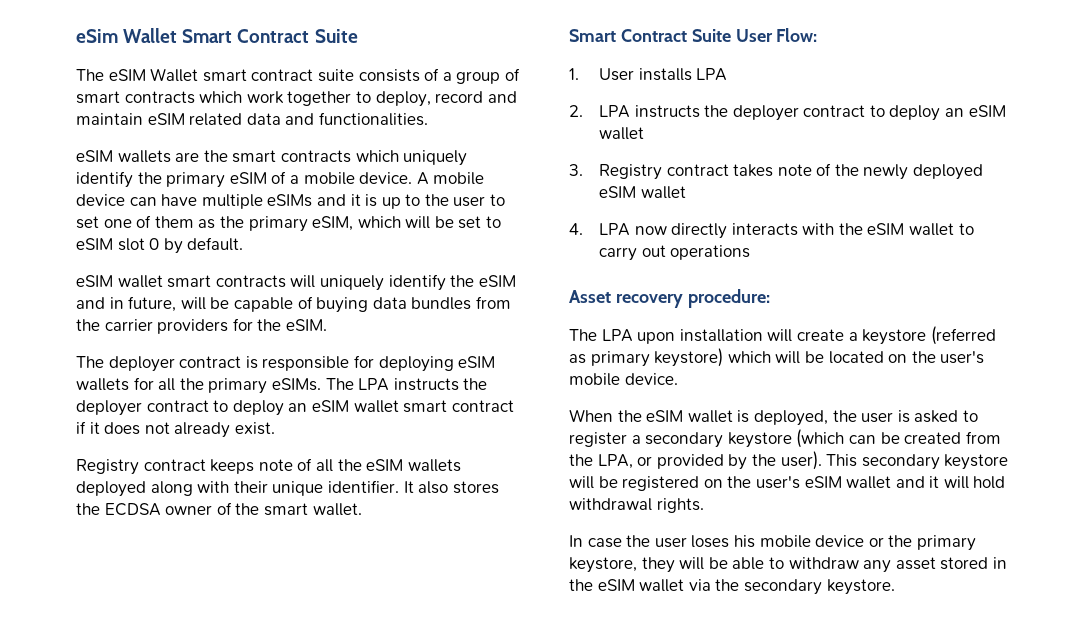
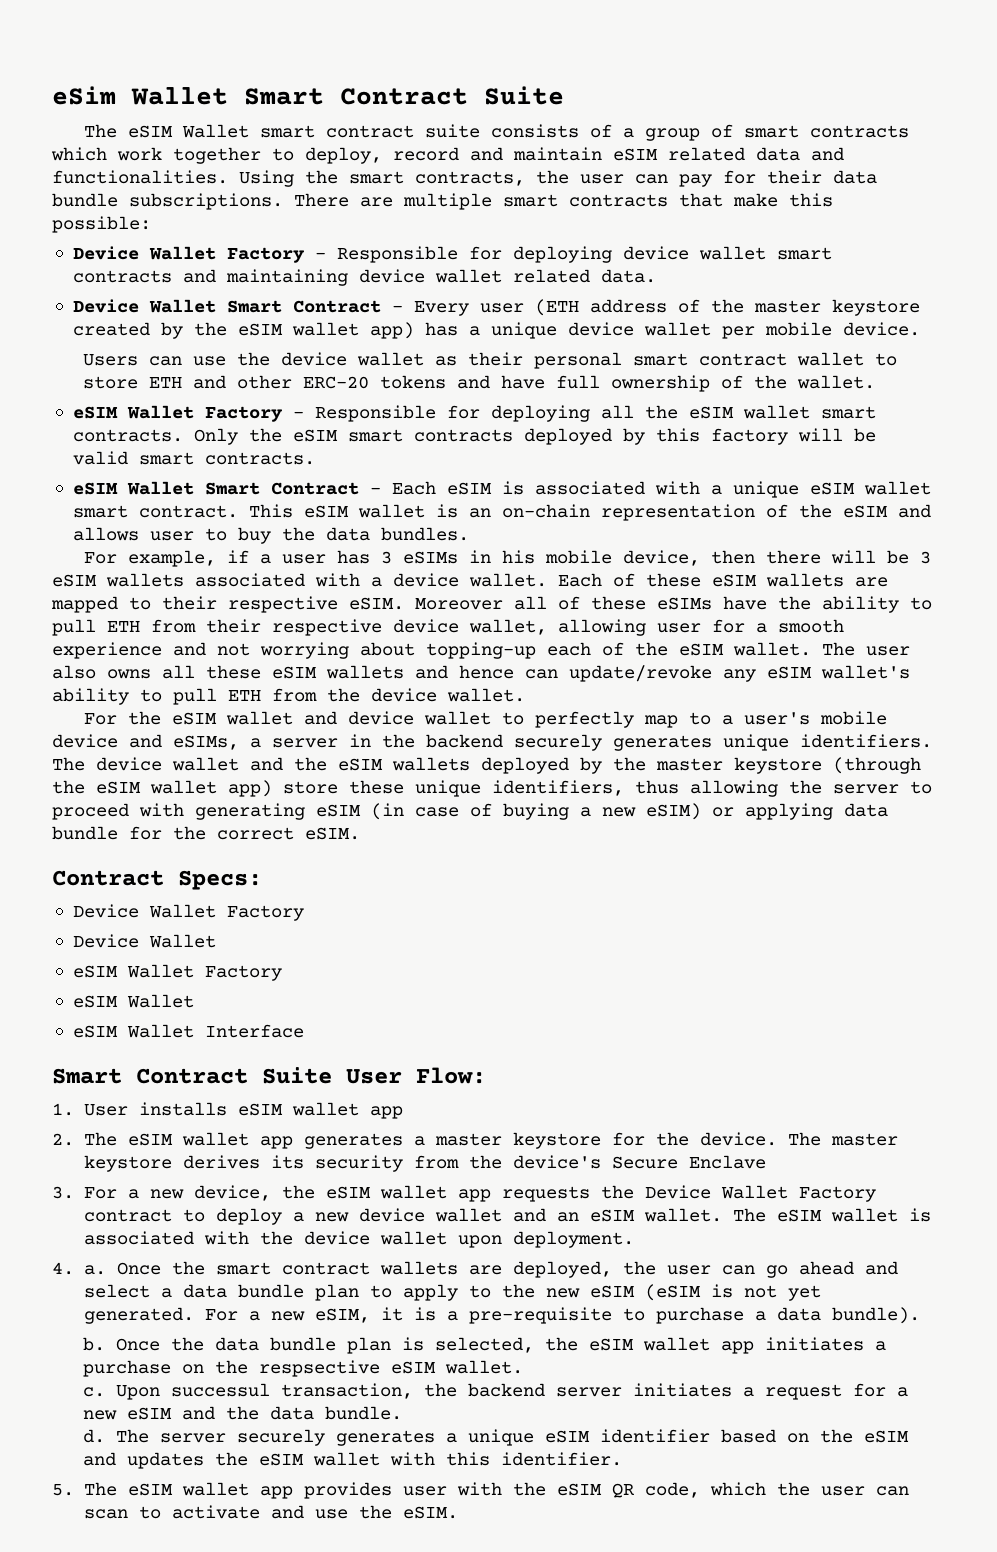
- The eSIM Wallet smart contract suite consists of a group of smart contracts which work together to deploy, record and maintain eSIM related data and functionalities.
- eSIM wallets are the smart contracts which uniquely identify the primary eSIM of a mobile device. A mobile device can have multiple eSIMs and it is up to the user to set one of them as the primary eSIM, which will be set to eSIM slot 0 by default.
- eSIM wallet smart contracts will uniquely identify the eSIM and in future, will be capable of buying data bundles from the carrier providers for the eSIM.
- The deployer contract is responsible for deploying eSIM wallets for all the primary eSIMs. The LPA instructs the deployer contract to deploy an eSIM wallet smart contract if it does not already exist.
- Registry contract keeps note of all the eSIM wallets deployed along with their unique identifier. It also stores the ECDSA owner of the smart wallet.
+ The eSIM Wallet smart contract suite consists of a group of smart contracts which work together to deploy, record and maintain eSIM related data and functionalities. Using the smart contracts, the user can pay for their data bundle subscriptions. There are multiple smart contracts that make this possible:
+ Device Wallet Factory - Responsible for deploying device wallet smart contracts and maintaining device wallet related data.
+ Device Wallet Smart Contract - Every user (ETH address of the master keystore created by the eSIM wallet app) has a unique device wallet per mobile device.
+ Users can use the device wallet as their personal smart contract wallet to store ETH and other ERC-20 tokens and have full ownership of the wallet.
+ eSIM Wallet Factory - Responsible for deploying all the eSIM wallet smart contracts. Only the eSIM smart contracts deployed by this factory will be valid smart contracts.
+ eSIM Wallet Smart Contract - Each eSIM is associated with a unique eSIM wallet smart contract. This eSIM wallet is an on-chain representation of the eSIM and allows user to buy the data bundles.
+ For example, if a user has 3 eSIMs in his mobile device, then there will be 3 eSIM wallets associated with a device wallet. Each of these eSIM wallets are mapped to their respective eSIM. Moreover all of these eSIMs have the ability to pull ETH from their respective device wallet, allowing user for a smooth experience and not worrying about topping-up each of the eSIM wallet. The user also owns all these eSIM wallets and hence can update/revoke any eSIM wallet's ability to pull ETH from the device wallet.
+ For the eSIM wallet and device wallet to perfectly map to a user's mobile device and eSIMs, a server in the backend securely generates unique identifiers. The device wallet and the eSIM wallets deployed by the master keystore (through the eSIM wallet app) store these unique identifiers, thus allowing the server to proceed with generating eSIM (in case of buying a new eSIM) or applying data bundle for the correct eSIM.
+ Contract Specs:
+ Device Wallet Factory
+ Device Wallet
+ eSIM Wallet Factory
+ eSIM Wallet
+ eSIM Wallet Interface
- 1. User installs LPA
- 2. LPA instructs the deployer contract to deploy an eSIM wallet
- 3. Registry contract takes note of the newly deployed eSIM wallet
- 4. LPA now directly interacts with the eSIM wallet to carry out operations
- Asset recovery procedure:
- The LPA upon installation will create a keystore (referred as primary keystore) which will be located on the user's mobile device.
- When the eSIM wallet is deployed, the user is asked to register a secondary keystore (which can be created from the LPA, or provided by the user). This secondary keystore will be registered on the user's eSIM wallet and it will hold withdrawal rights.
- In case the user loses his mobile device or the primary keystore, they will be able to withdraw any asset stored in the eSIM wallet via the secondary keystore.
+ 1. User installs eSIM wallet app
+ 2. The eSIM wallet app generates a master keystore for the device. The master keystore derives its security from the device's Secure Enclave
+ 3. For a new device, the eSIM wallet app requests the Device Wallet Factory contract to deploy a new device wallet and an eSIM wallet. The eSIM wallet is associated with the device wallet upon deployment.
+ 4. a. Once the smart contract wallets are deployed, the user can go ahead and select a data bundle plan to apply to the new eSIM (eSIM is not yet generated. For a new eSIM, it is a pre-requisite to purchase a data bundle).
+ b. Once the data bundle plan is selected, the eSIM wallet app initiates a purchase on the respsective eSIM wallet.
+ c. Upon successul transaction, the backend server initiates a request for a new eSIM and the data bundle.
+ d. The server securely generates a unique eSIM identifier based on the eSIM and updates the eSIM wallet with this identifier.
+ 5. The eSIM wallet app provides user with the eSIM QR code, which the user can scan to activate and use the eSIM.

